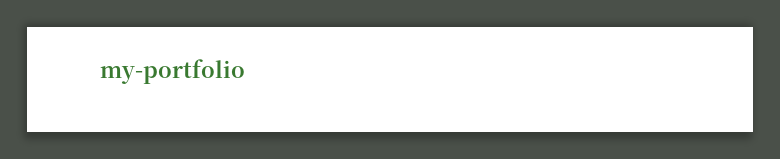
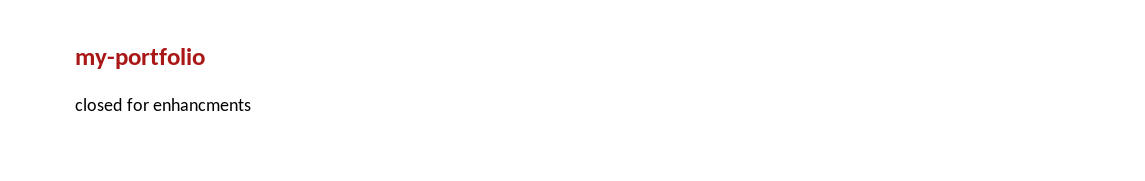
+ closed for enhancments

